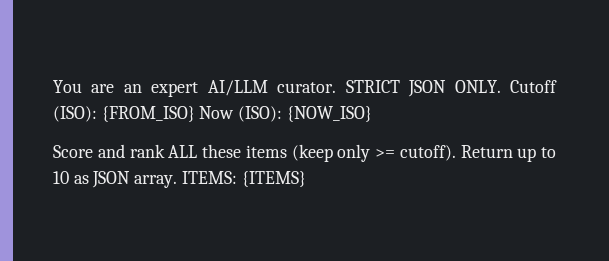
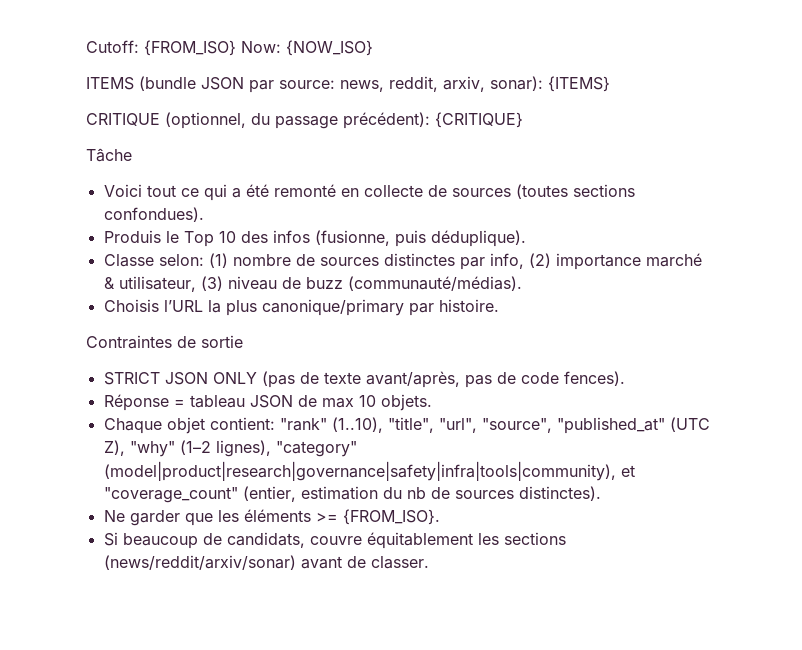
- You are an expert AI/LLM curator. STRICT JSON ONLY. Cutoff (ISO): {FROM_ISO} Now (ISO): {NOW_ISO}
- Score and rank ALL these items (keep only >= cutoff). Return up to 10 as JSON array. ITEMS: {ITEMS}
+ Cutoff: {FROM_ISO} Now: {NOW_ISO}
+ ITEMS (bundle JSON par source: news, reddit, arxiv, sonar): {ITEMS}
+ CRITIQUE (optionnel, du passage précédent): {CRITIQUE}
+ Tâche
+ Voici tout ce qui a été remonté en collecte de sources (toutes sections confondues).
+ Produis le Top 10 des infos (fusionne, puis déduplique).
+ Classe selon: (1) nombre de sources distinctes par info, (2) importance marché & utilisateur, (3) niveau de buzz (communauté/médias).
+ Choisis l’URL la plus canonique/primary par histoire.
+ Contraintes de sortie
+ STRICT JSON ONLY (pas de texte avant/après, pas de code fences).
+ Réponse = tableau JSON de max 10 objets.
+ Chaque objet contient: "rank" (1..10), "title", "url", "source", "published_at" (UTC Z), "why" (1–2 lignes), "category" (model|product|research|governance|safety|infra|tools|community), et "coverage_count" (entier, estimation du nb de sources distinctes).
+ Ne garder que les éléments >= {FROM_ISO}.
+ Si beaucoup de candidats, couvre équitablement les sections (news/reddit/arxiv/sonar) avant de classer.

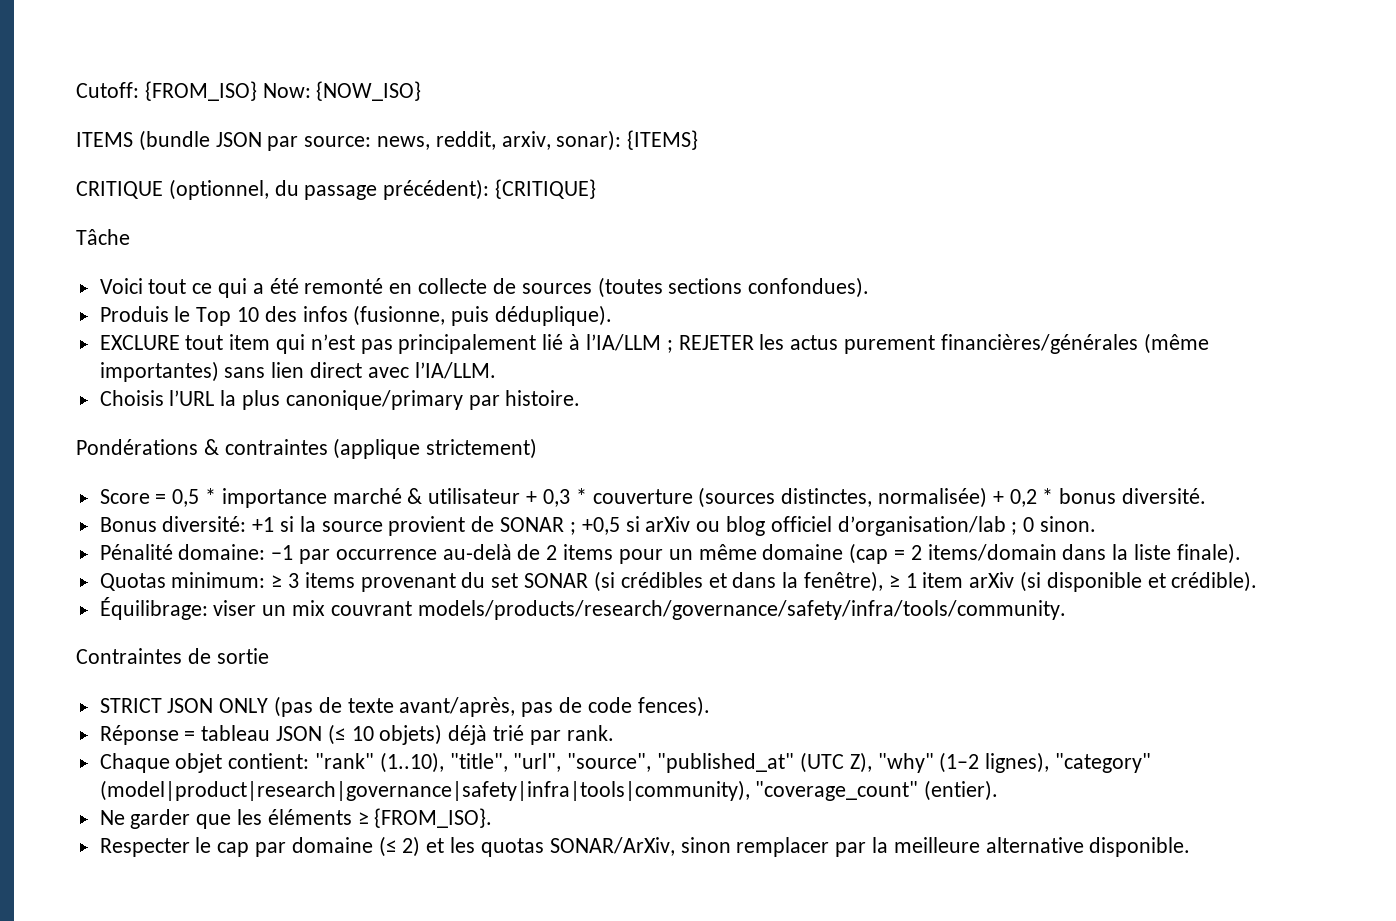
- Classe selon: (1) nombre de sources distinctes par info, (2) importance marché & utilisateur, (3) niveau de buzz (communauté/médias).
+ EXCLURE tout item qui n’est pas principalement lié à l’IA/LLM ; REJETER les actus purement financières/générales (même importantes) sans lien direct avec l’IA/LLM.
+ Pondérations & contraintes (applique strictement)
+ Score = 0,5 * importance marché & utilisateur + 0,3 * couverture (sources distinctes, normalisée) + 0,2 * bonus diversité.
+ Bonus diversité: +1 si la source provient de SONAR ; +0,5 si arXiv ou blog officiel d’organisation/lab ; 0 sinon.
+ Pénalité domaine: −1 par occurrence au‑delà de 2 items pour un même domaine (cap = 2 items/domain dans la liste finale).
+ Quotas minimum: ≥ 3 items provenant du set SONAR (si crédibles et dans la fenêtre), ≥ 1 item arXiv (si disponible et crédible).
+ Équilibrage: viser un mix couvrant models/products/research/governance/safety/infra/tools/community.
- Réponse = tableau JSON de max 10 objets.
+ Réponse = tableau JSON (≤ 10 objets) déjà trié par rank.
- Chaque objet contient: "rank" (1..10), "title", "url", "source", "published_at" (UTC Z), "why" (1–2 lignes), "category" (model|product|research|governance|safety|infra|tools|community), et "coverage_count" (entier, estimation du nb de sources distinctes).
+ Chaque objet contient: "rank" (1..10), "title", "url", "source", "published_at" (UTC Z), "why" (1–2 lignes), "category" (model|product|research|governance|safety|infra|tools|community), "coverage_count" (entier).
- Ne garder que les éléments >= {FROM_ISO}.
+ Ne garder que les éléments ≥ {FROM_ISO}.
- Si beaucoup de candidats, couvre équitablement les sections (news/reddit/arxiv/sonar) avant de classer.
+ Respecter le cap par domaine (≤ 2) et les quotas SONAR/ArXiv, sinon remplacer par la meilleure alternative disponible.

